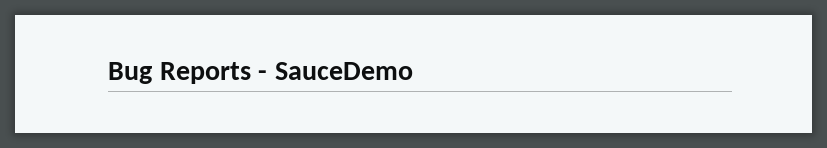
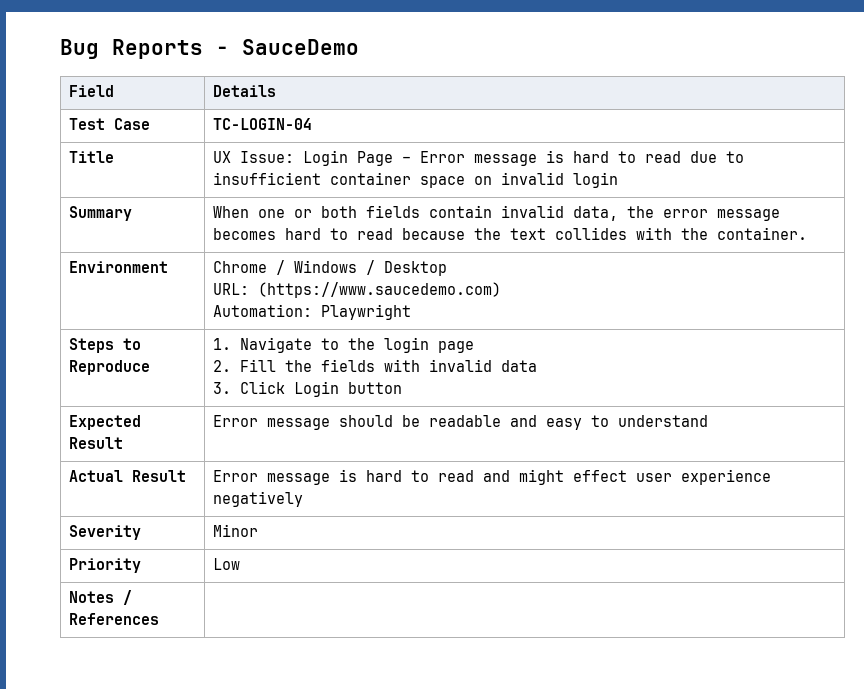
+ Field | Details
+ Test Case | TC-LOGIN-04
+ Title | UX Issue: Login Page – Error message is hard to read due to insufficient container space on invalid login
+ Summary | When one or both fields contain invalid data, the error message becomes hard to read because the text collides with the container.
+ Environment | Chrome / Windows / Desktop
+ URL: (https://www.saucedemo.com)
+ Automation: Playwright
+ Steps to Reproduce | 1. Navigate to the login page
+ 2. Fill the fields with invalid data
+ 3. Click Login button
+ Expected Result | Error message should be readable and easy to understand
+ Actual Result | Error message is hard to read and might effect user experience negatively
+ Severity | Minor
+ Priority | Low
+ Notes / References |

